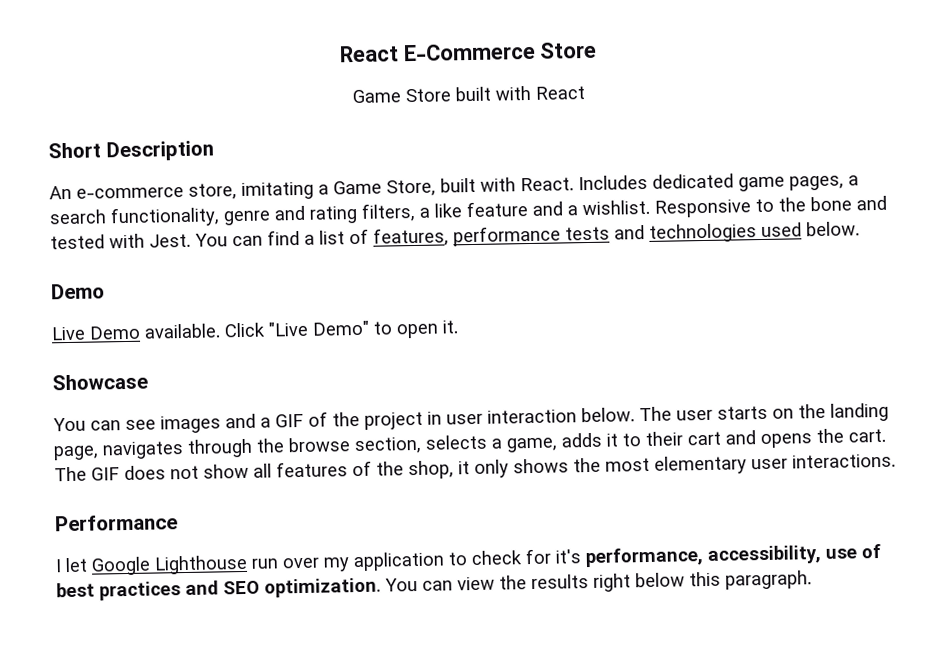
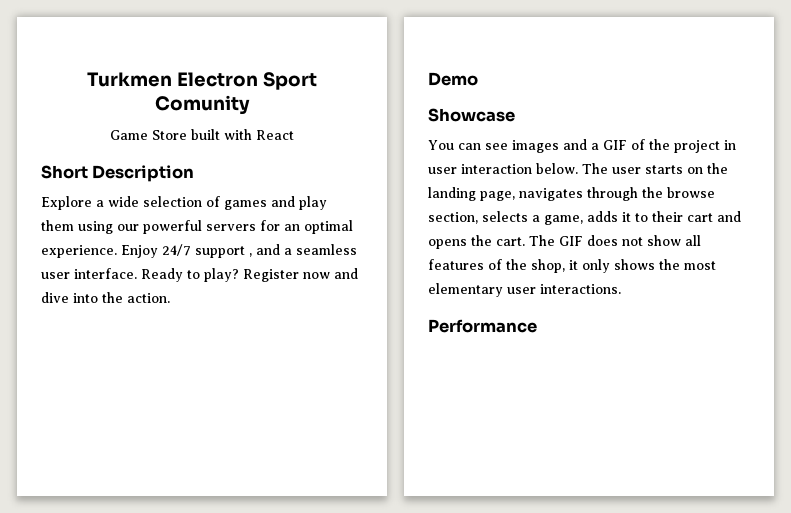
- React E-Commerce Store
+ Turkmen Electron Sport Comunity
- An e-commerce store, imitating a Game Store, built with React. Includes dedicated game pages, a search functionality, genre and rating filters, a like feature and a wishlist. Responsive to the bone and tested with Jest. You can find a list of features, performance tests and technologies used below.
+ Explore a wide selection of games and play them using our powerful servers for an optimal experience. Enjoy 24/7 support , and a seamless user interface. Ready to play? Register now and dive into the action.
  Demo
- Live Demo available. Click "Live Demo" to open it.
- I let Google Lighthouse run over my application to check for it's performance, accessibility, use of best practices and SEO optimization. You can view the results right below this paragraph.

